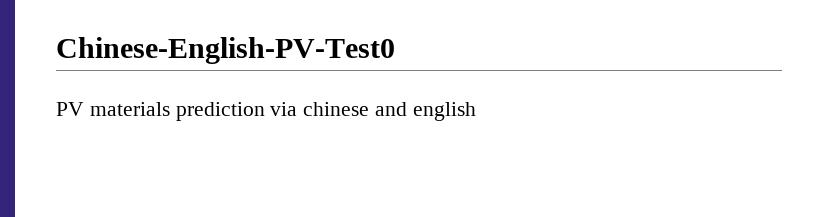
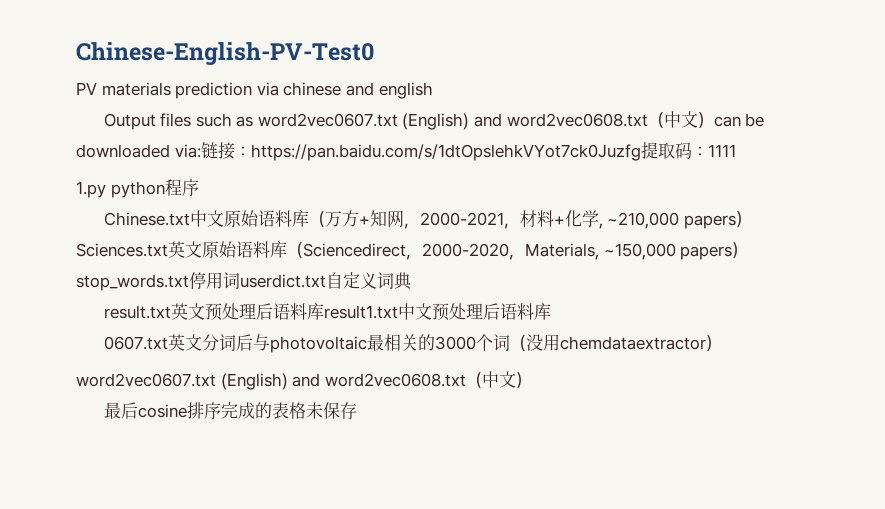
+ Output files such as word2vec0607.txt (English) and word2vec0608.txt（中文）can be downloaded via:链接：https://pan.baidu.com/s/1dtOpslehkVYot7ck0Juzfg提取码：1111
+ 1.py python程序
+ Chinese.txt中文原始语料库（万方+知网，2000-2021，材料+化学, ~210,000 papers）Sciences.txt英文原始语料库（Sciencedirect，2000-2020，Materials, ~150,000 papers）stop_words.txt停用词userdict.txt自定义词典
+ result.txt英文预处理后语料库result1.txt中文预处理后语料库
+ 0607.txt英文分词后与photovoltaic最相关的3000个词（没用chemdataextractor）
+ word2vec0607.txt (English) and word2vec0608.txt（中文）
+ 最后cosine排序完成的表格未保存

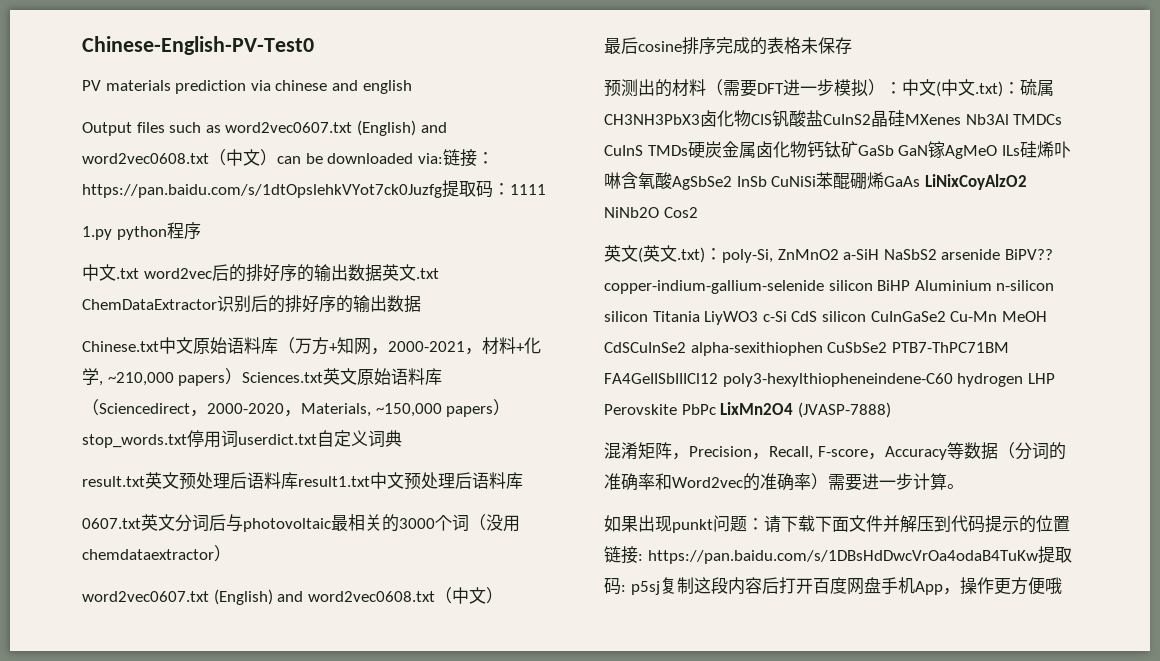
+ 中文.txt word2vec后的排好序的输出数据英文.txt ChemDataExtractor识别后的排好序的输出数据
+ 预测出的材料（需要DFT进一步模拟）：中文(中文.txt)：硫属CH3NH3PbX3卤化物CIS钒酸盐CuInS2晶硅MXenes Nb3Al TMDCs CuInS TMDs硬炭金属卤化物钙钛矿GaSb GaN镓AgMeO ILs硅烯卟啉含氧酸AgSbSe2 InSb CuNiSi苯醌硼烯GaAs LiNixCoyAlzO2 NiNb2O Cos2
+ 英文(英文.txt)：poly-Si, ZnMnO2 a-SiH NaSbS2 arsenide BiPV?? copper-indium-gallium-selenide silicon BiHP Aluminium n-silicon silicon Titania LiyWO3 c-Si CdS silicon CuInGaSe2 Cu-Mn MeOH CdSCuInSe2 alpha-sexithiophen CuSbSe2 PTB7-ThPC71BM FA4GeIISbIIICl12 poly3-hexylthiopheneindene-C60 hydrogen LHP Perovskite PbPc LixMn2O4 (JVASP-7888)
+ 混淆矩阵，Precision，Recall, F-score，Accuracy等数据（分词的准确率和Word2vec的准确率）需要进一步计算。
+ 如果出现punkt问题：请下载下面文件并解压到代码提示的位置链接: https://pan.baidu.com/s/1DBsHdDwcVrOa4odaB4TuKw提取码: p5sj复制这段内容后打开百度网盘手机App，操作更方便哦

